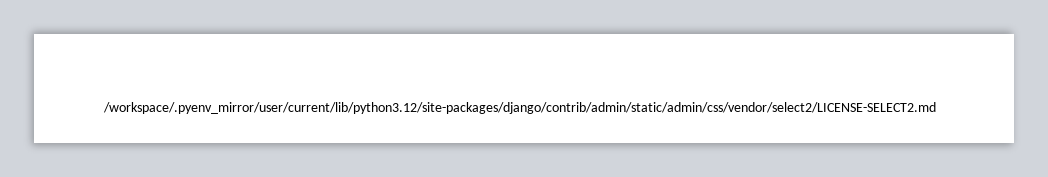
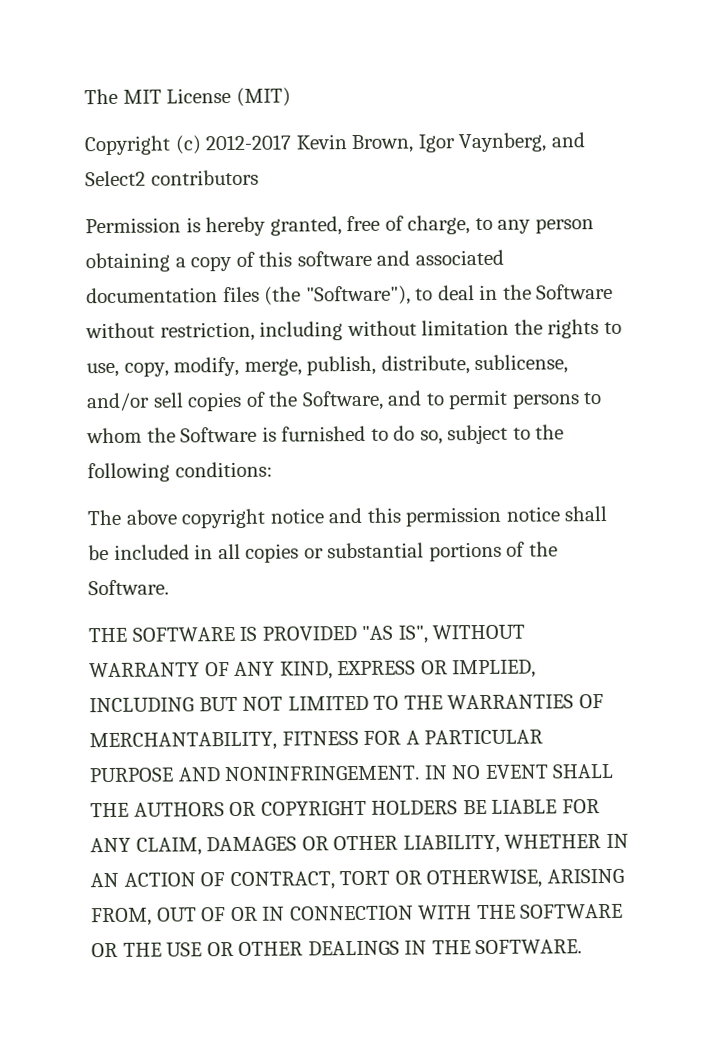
- /workspace/.pyenv_mirror/user/current/lib/python3.12/site-packages/django/contrib/admin/static/admin/css/vendor/select2/LICENSE-SELECT2.md
+ The MIT License (MIT)
+ Copyright (c) 2012-2017 Kevin Brown, Igor Vaynberg, and Select2 contributors
+ Permission is hereby granted, free of charge, to any person obtaining a copy of this software and associated documentation files (the "Software"), to deal in the Software without restriction, including without limitation the rights to use, copy, modify, merge, publish, distribute, sublicense, and/or sell copies of the Software, and to permit persons to whom the Software is furnished to do so, subject to the following conditions:
+ The above copyright notice and this permission notice shall be included in all copies or substantial portions of the Software.
+ THE SOFTWARE IS PROVIDED "AS IS", WITHOUT WARRANTY OF ANY KIND, EXPRESS OR IMPLIED, INCLUDING BUT NOT LIMITED TO THE WARRANTIES OF MERCHANTABILITY, FITNESS FOR A PARTICULAR PURPOSE AND NONINFRINGEMENT. IN NO EVENT SHALL THE AUTHORS OR COPYRIGHT HOLDERS BE LIABLE FOR ANY CLAIM, DAMAGES OR OTHER LIABILITY, WHETHER IN AN ACTION OF CONTRACT, TORT OR OTHERWISE, ARISING FROM, OUT OF OR IN CONNECTION WITH THE SOFTWARE OR THE USE OR OTHER DEALINGS IN THE SOFTWARE.

